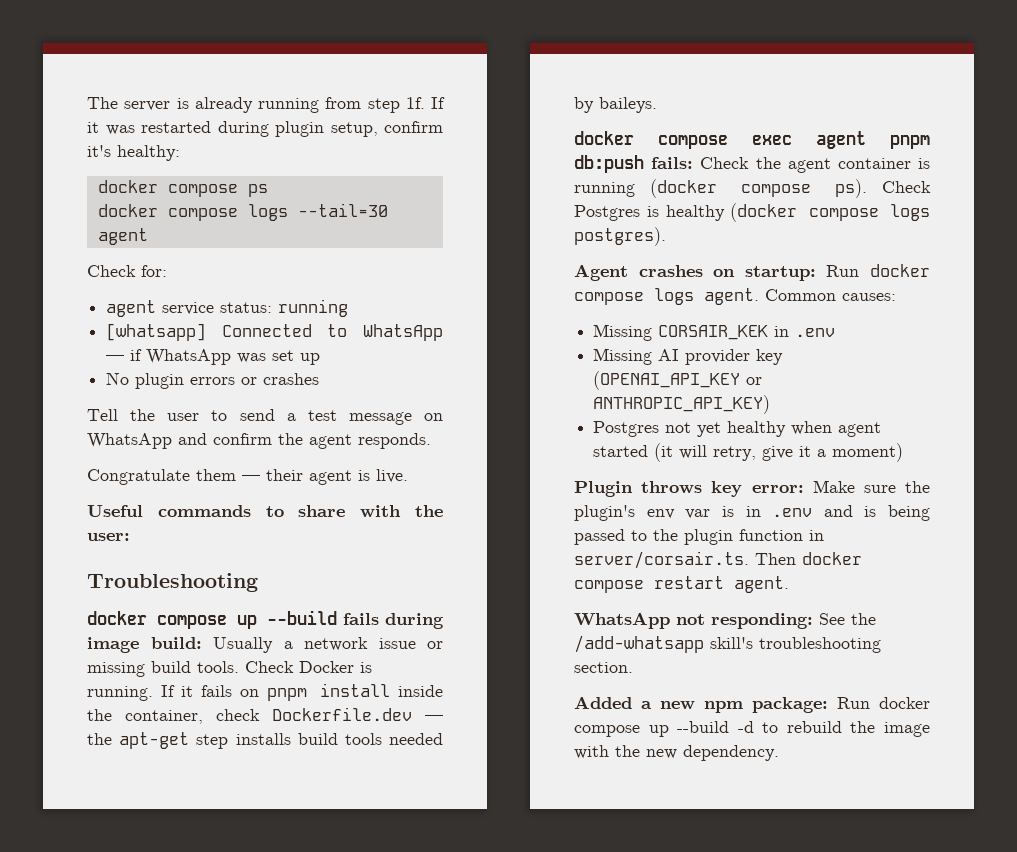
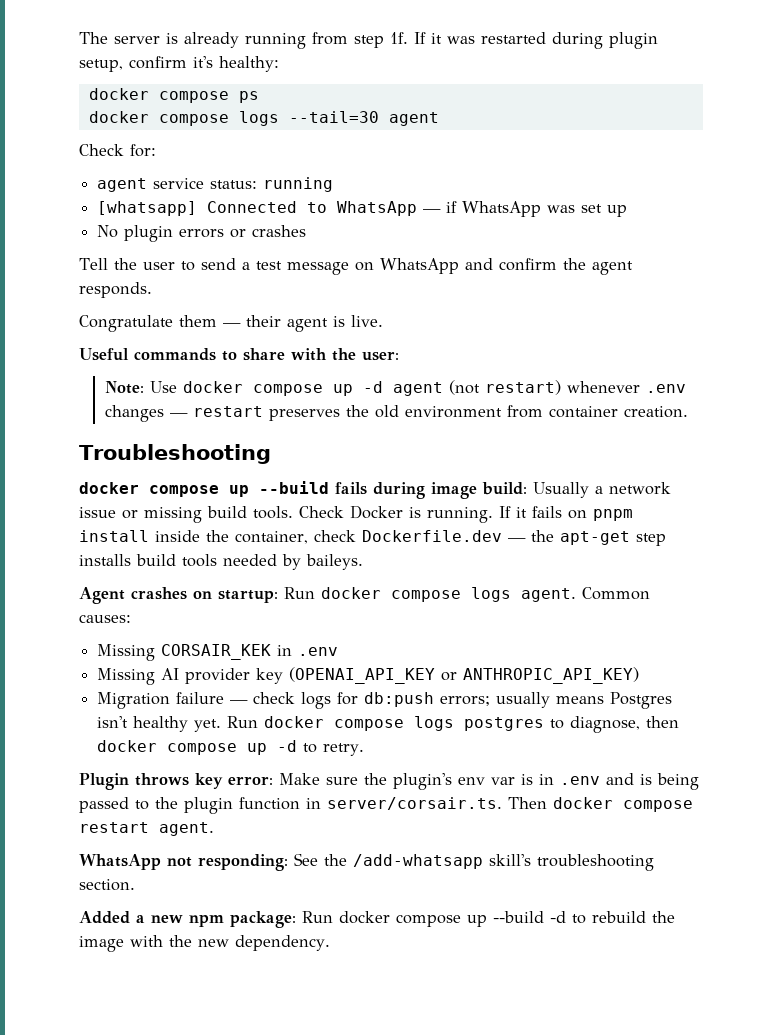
+ Note: Use docker compose up -d agent (not restart) whenever .env changes — restart preserves the old environment from container creation.
- docker compose exec agent pnpm db:push fails: Check the agent container is running (docker compose ps). Check Postgres is healthy (docker compose logs postgres).
- Postgres not yet healthy when agent started (it will retry, give it a moment)
+ Migration failure — check logs for db:push errors; usually means Postgres isn't healthy yet. Run docker compose logs postgres to diagnose, then docker compose up -d to retry.

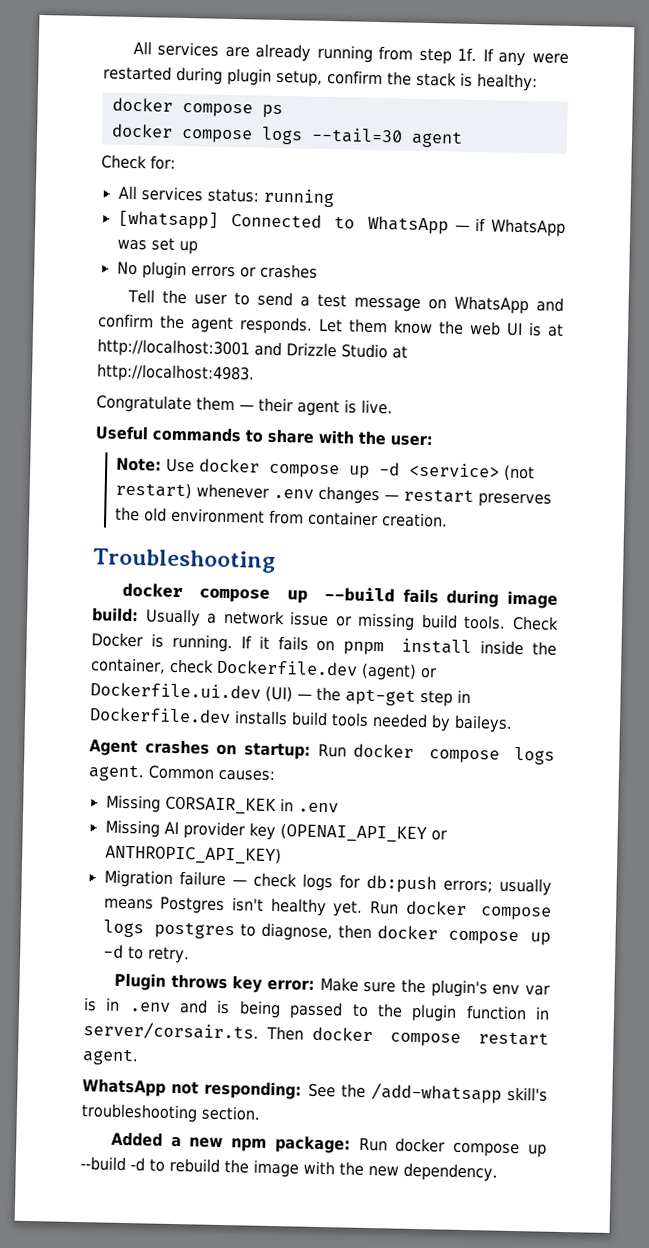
- The server is already running from step 1f.
+ All services are already running from step 1f.
- If it was restarted during plugin setup, confirm it's healthy:
+ If any were restarted during plugin setup, confirm the stack is healthy:
- agent service status: running
+ All services status: running
+ Let them know the web UI is at http://localhost:3001 and Drizzle Studio at http://localhost:4983.
- Note: Use docker compose up -d agent (not restart) whenever .env changes — restart preserves the old environment from container creation.
+ Note: Use docker compose up -d <service> (not restart) whenever .env changes — restart preserves the old environment from container creation.
- If it fails on pnpm install inside the container, check Dockerfile.dev — the apt-get step installs build tools needed by baileys.
+ If it fails on pnpm install inside the container, check Dockerfile.dev (agent) or Dockerfile.ui.dev (UI) — the apt-get step in Dockerfile.dev installs build tools needed by baileys.

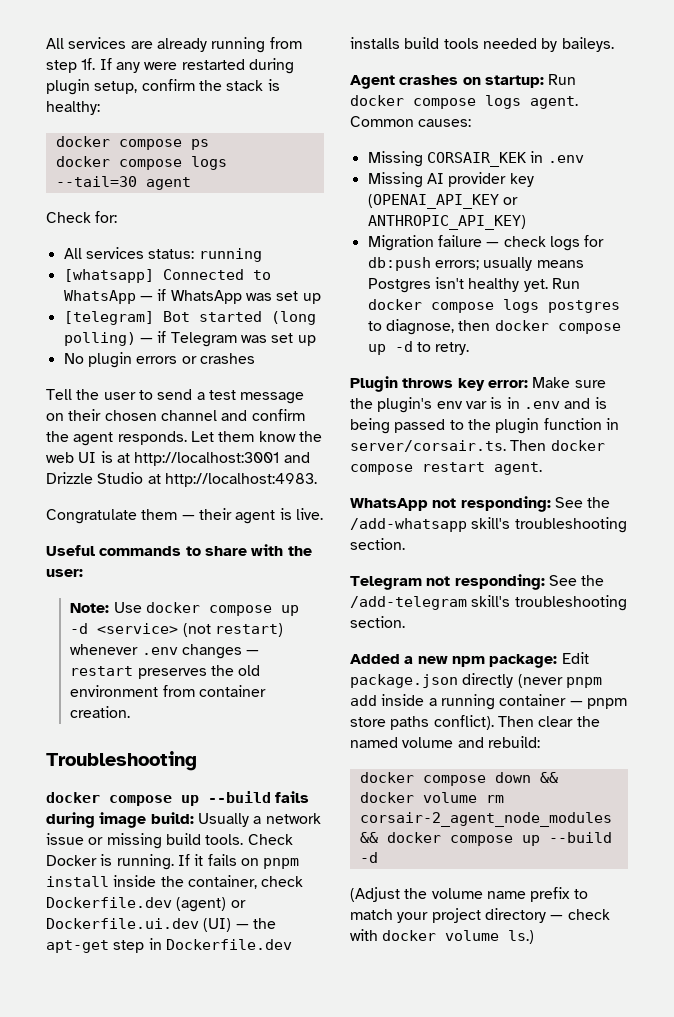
+ [telegram] Bot started (long polling) — if Telegram was set up
- Tell the user to send a test message on WhatsApp and confirm the agent responds.
+ Tell the user to send a test message on their chosen channel and confirm the agent responds.
+ Telegram not responding: See the /add-telegram skill's troubleshooting section.
- Added a new npm package: Run docker compose up --build -d to rebuild the image with the new dependency.
+ Added a new npm package: Edit package.json directly (never pnpm add inside a running container — pnpm store paths conflict). Then clear the named volume and rebuild:
+ docker compose down && docker volume rm corsair-2_agent_node_modules && docker compose up --build -d
+ (Adjust the volume name prefix to match your project directory — check with docker volume ls.)

